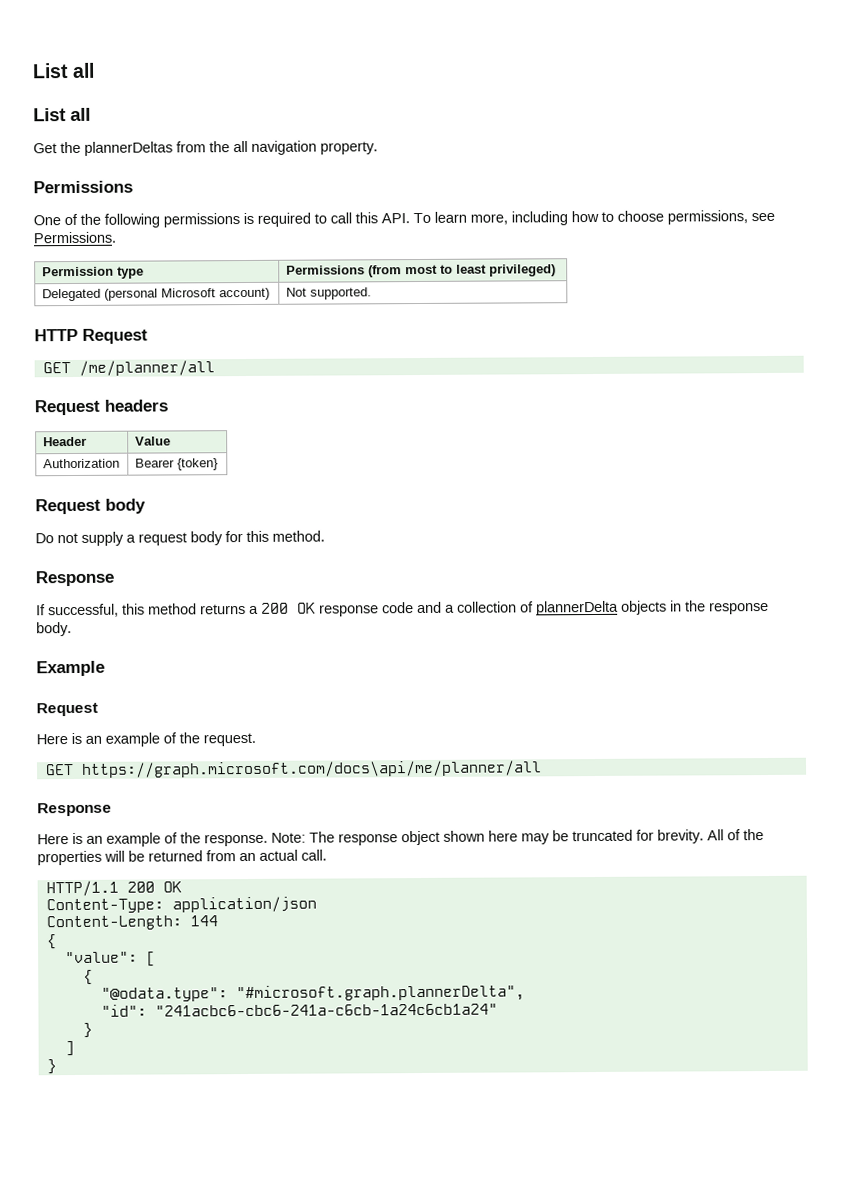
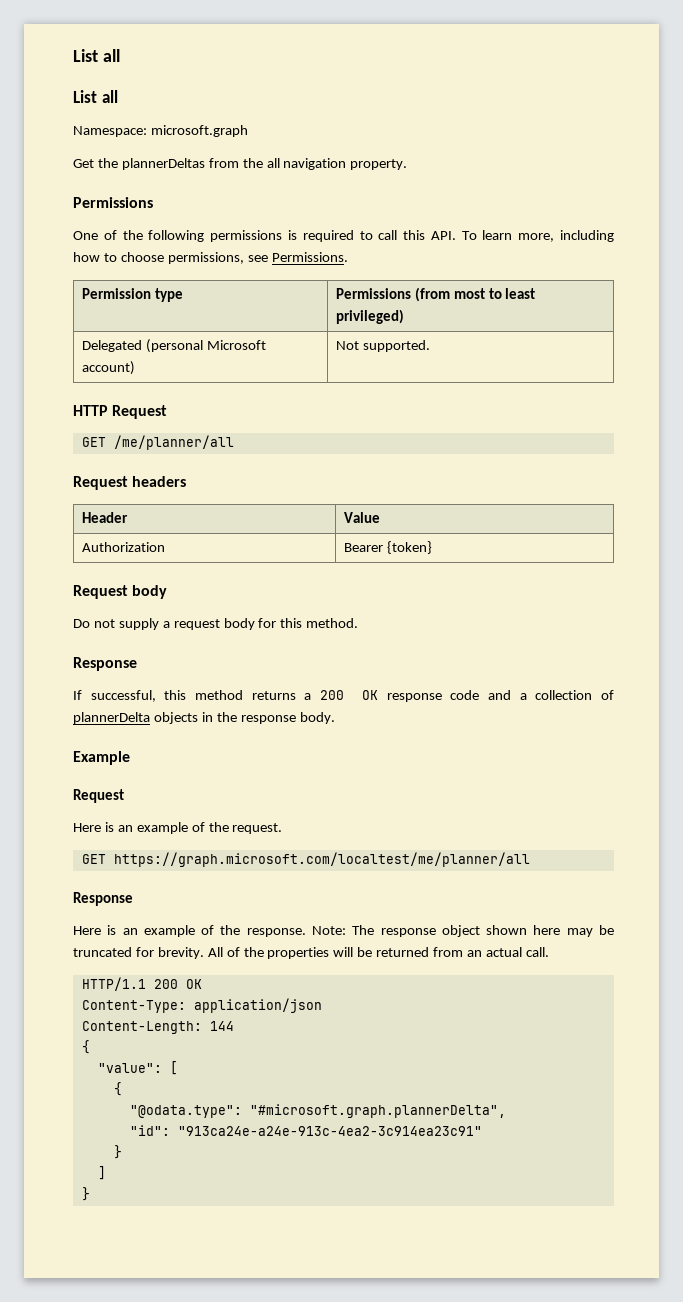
+ Namespace: microsoft.graph
- GET https://graph.microsoft.com/docs\api/me/planner/all
+ GET https://graph.microsoft.com/localtest/me/planner/all
- "id": "241acbc6-cbc6-241a-c6cb-1a24c6cb1a24"
+ "id": "913ca24e-a24e-913c-4ea2-3c914ea23c91"

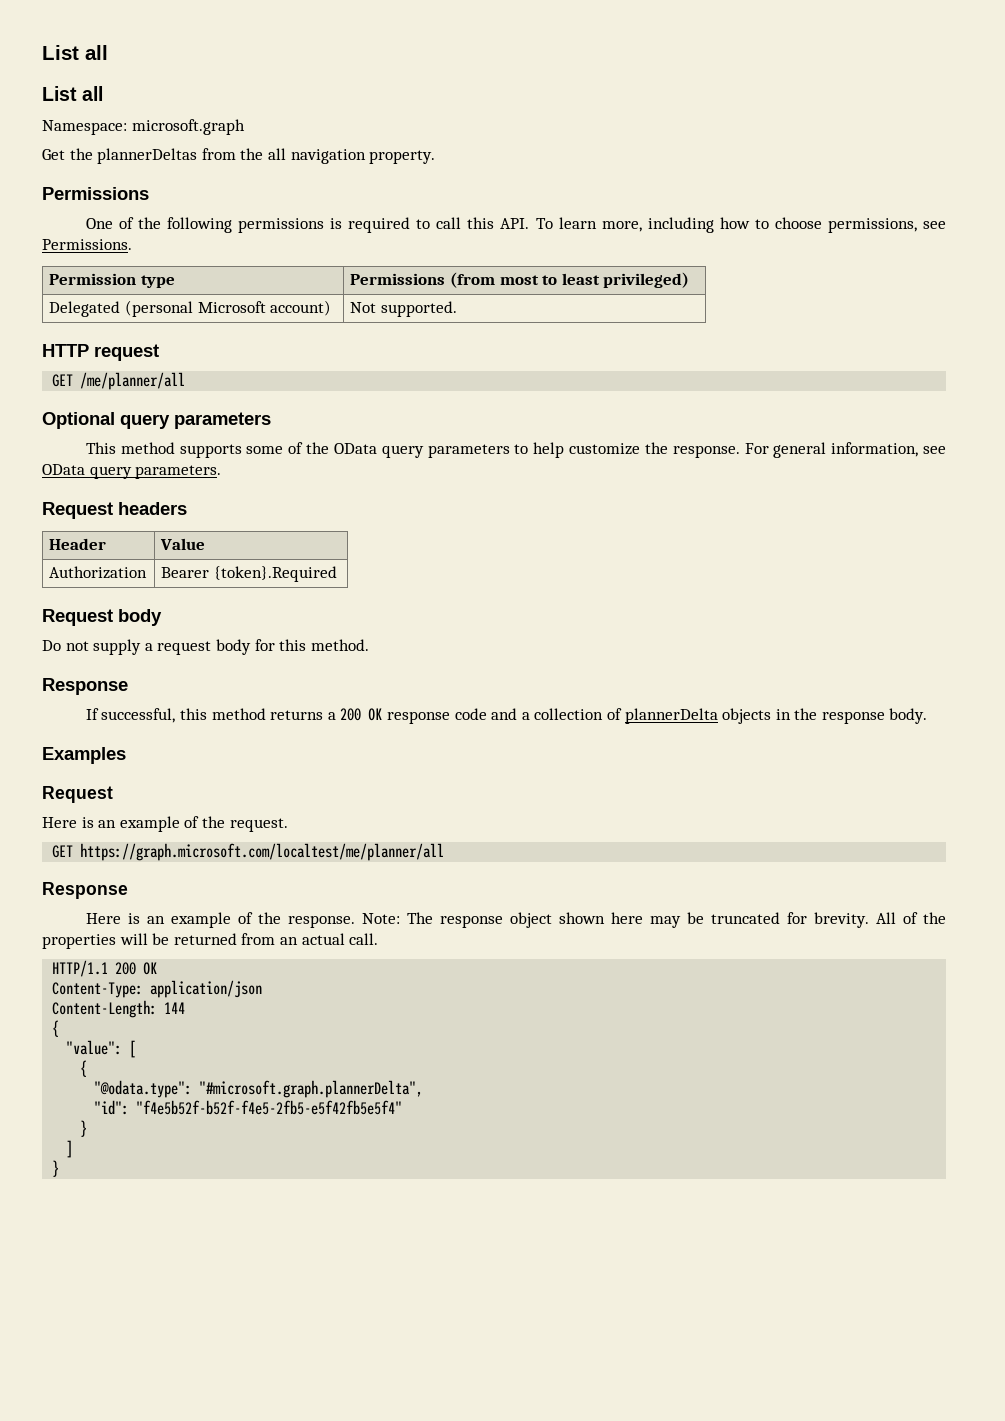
- HTTP Request
+ HTTP request
+ Optional query parameters
+ This method supports some of the OData query parameters to help customize the response. For general information, see OData query parameters.
- Authorization | Bearer {token}
+ Authorization | Bearer {token}.Required
- Example
+ Examples
- "id": "913ca24e-a24e-913c-4ea2-3c914ea23c91"
+ "id": "f4e5b52f-b52f-f4e5-2fb5-e5f42fb5e5f4"

